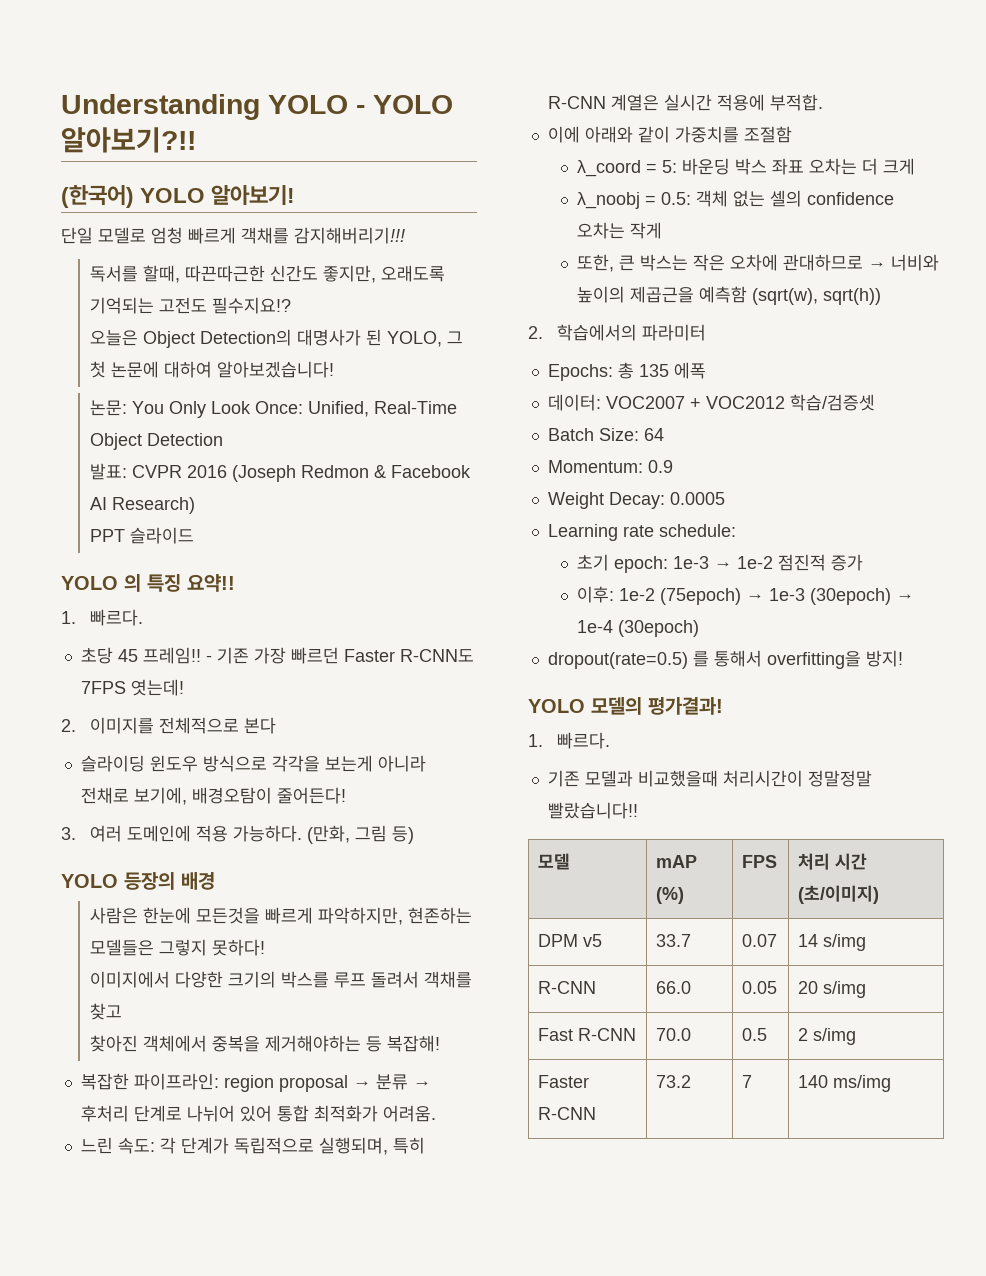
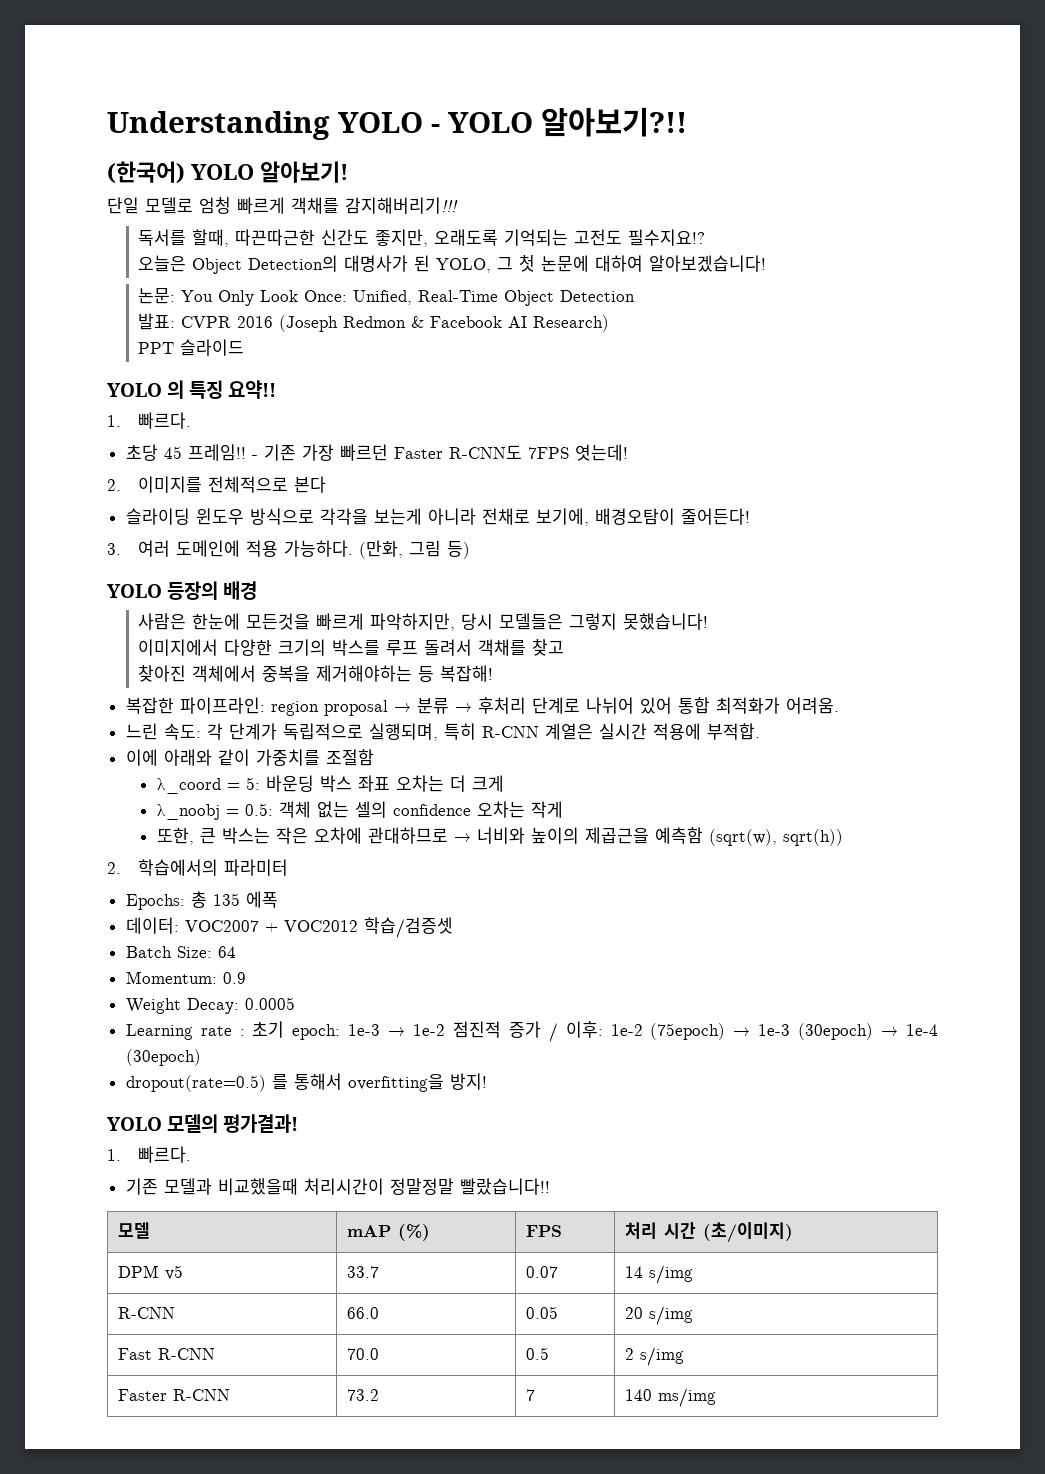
- 사람은 한눈에 모든것을 빠르게 파악하지만, 현존하는 모델들은 그렇지 못하다!
+ 사람은 한눈에 모든것을 빠르게 파악하지만, 당시 모델들은 그렇지 못했습니다!
- Learning rate schedule:
- 초기 epoch: 1e-3 → 1e-2 점진적 증가
- 이후: 1e-2 (75epoch) → 1e-3 (30epoch) → 1e-4 (30epoch)
+ Learning rate : 초기 epoch: 1e-3 → 1e-2 점진적 증가 / 이후: 1e-2 (75epoch) → 1e-3 (30epoch) → 1e-4 (30epoch)

